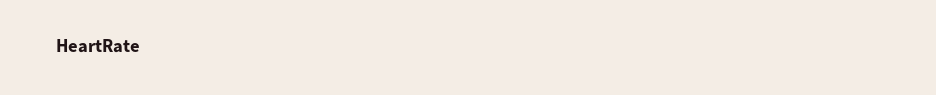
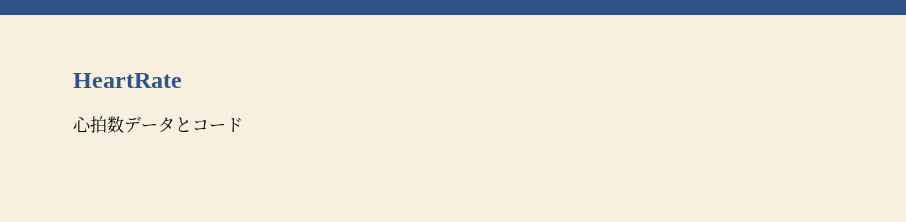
+ 心拍数データとコード

